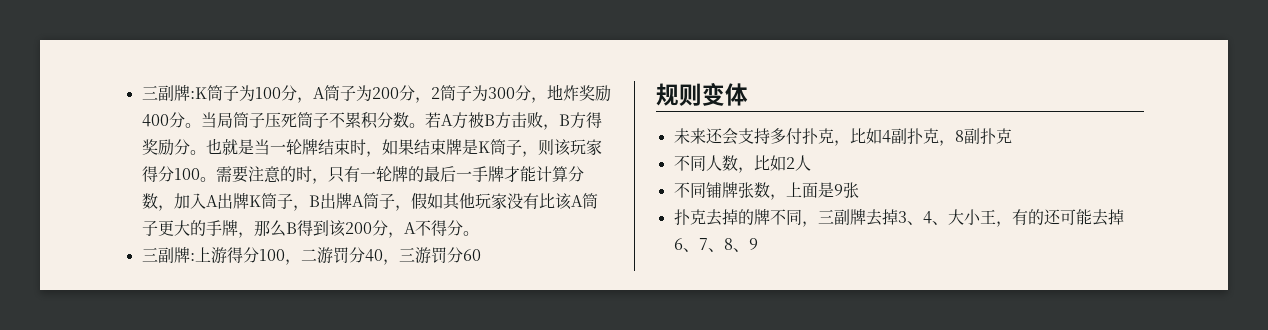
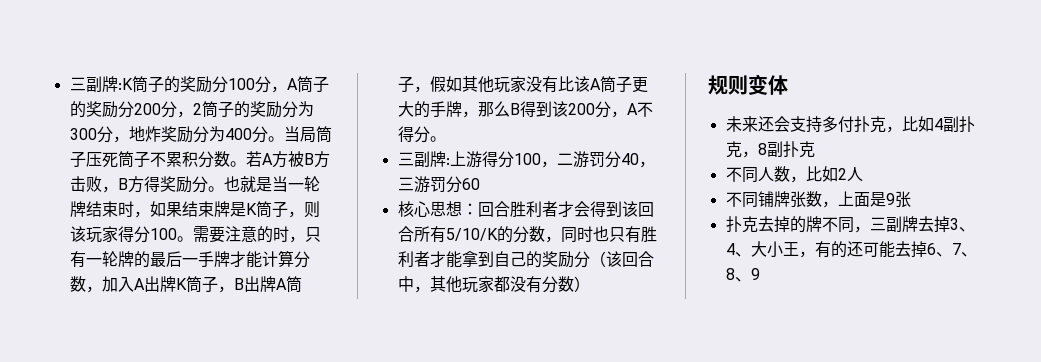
- 三副牌:K筒子为100分，A筒子为200分，2筒子为300分，地炸奖励400分。
+ 三副牌:K筒子的奖励分100分，A筒子的奖励分200分，2筒子的奖励分为300分，地炸奖励分为400分。
+ 核心思想：回合胜利者才会得到该回合所有5/10/K的分数，同时也只有胜利者才能拿到自己的奖励分（该回合中，其他玩家都没有分数）

